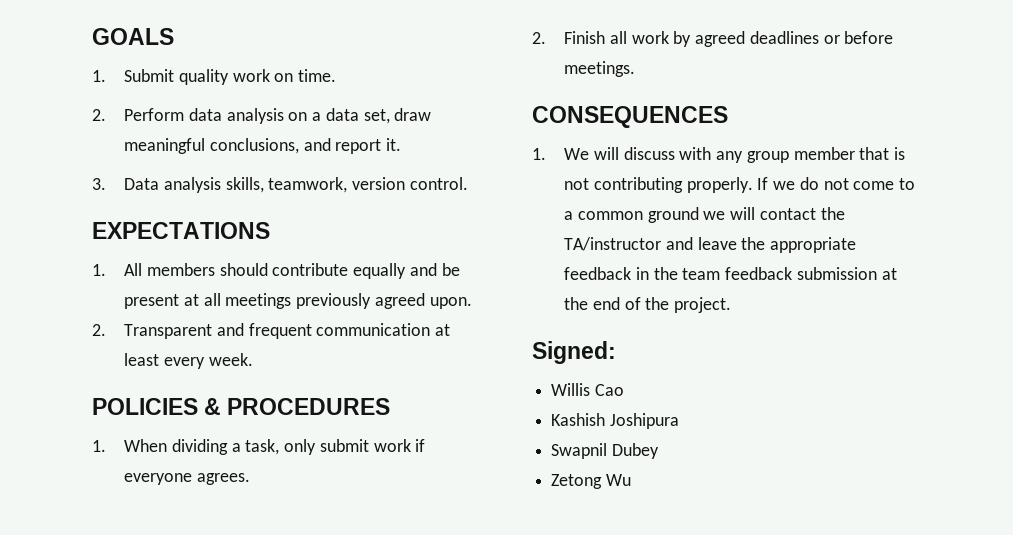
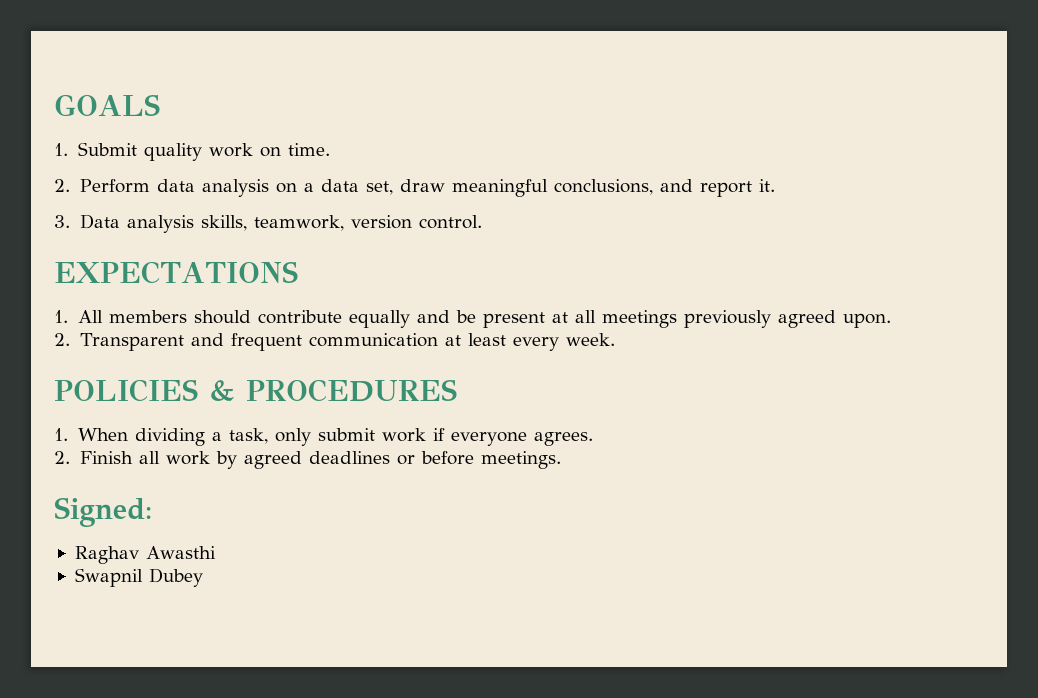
- CONSEQUENCES
- 1. We will discuss with any group member that is not contributing properly. If we do not come to a common ground we will contact the TA/instructor and leave the appropriate feedback in the team feedback submission at the end of the project.
  Signed:
- Willis Cao
- Kashish Joshipura
+ Raghav Awasthi
- Zetong Wu

